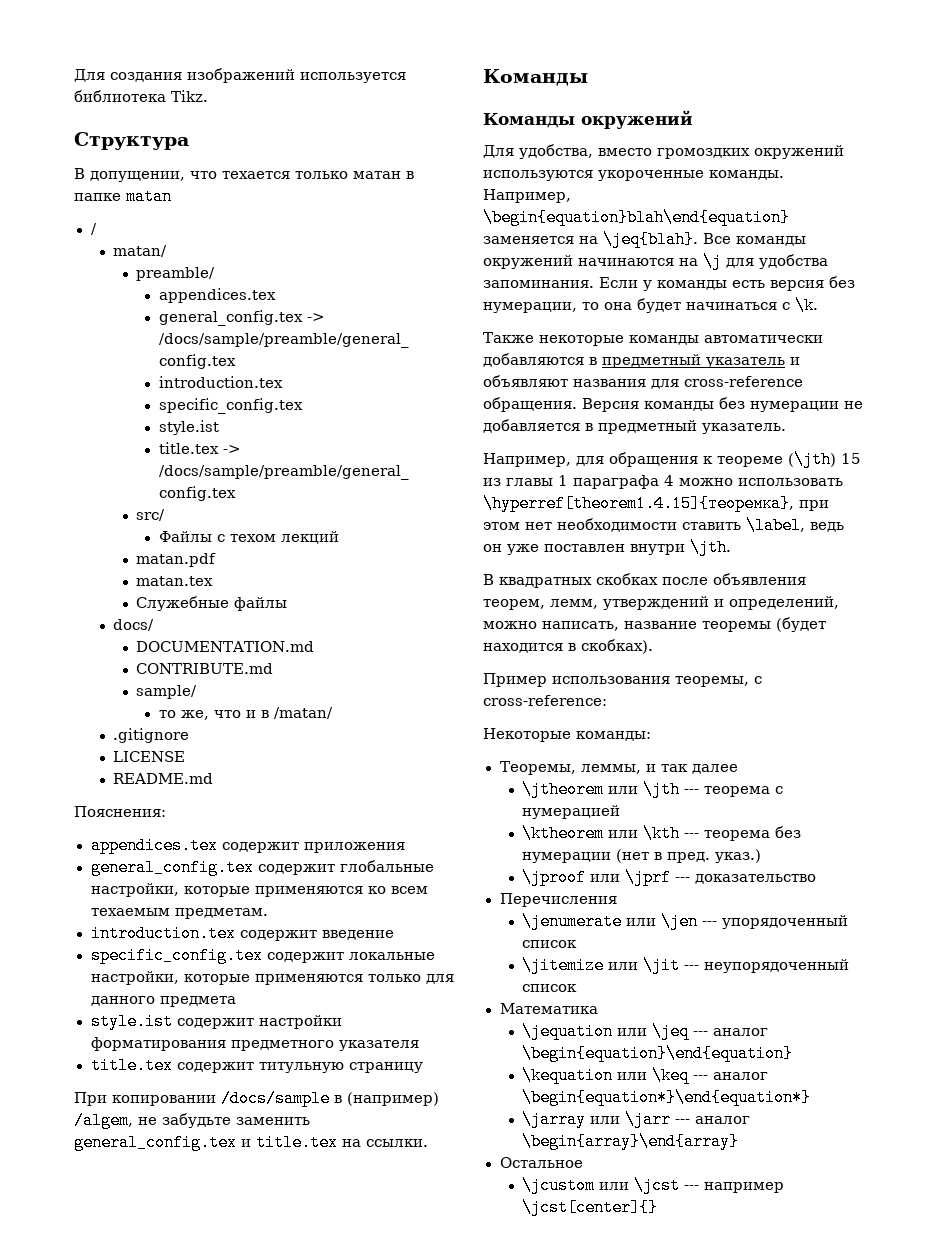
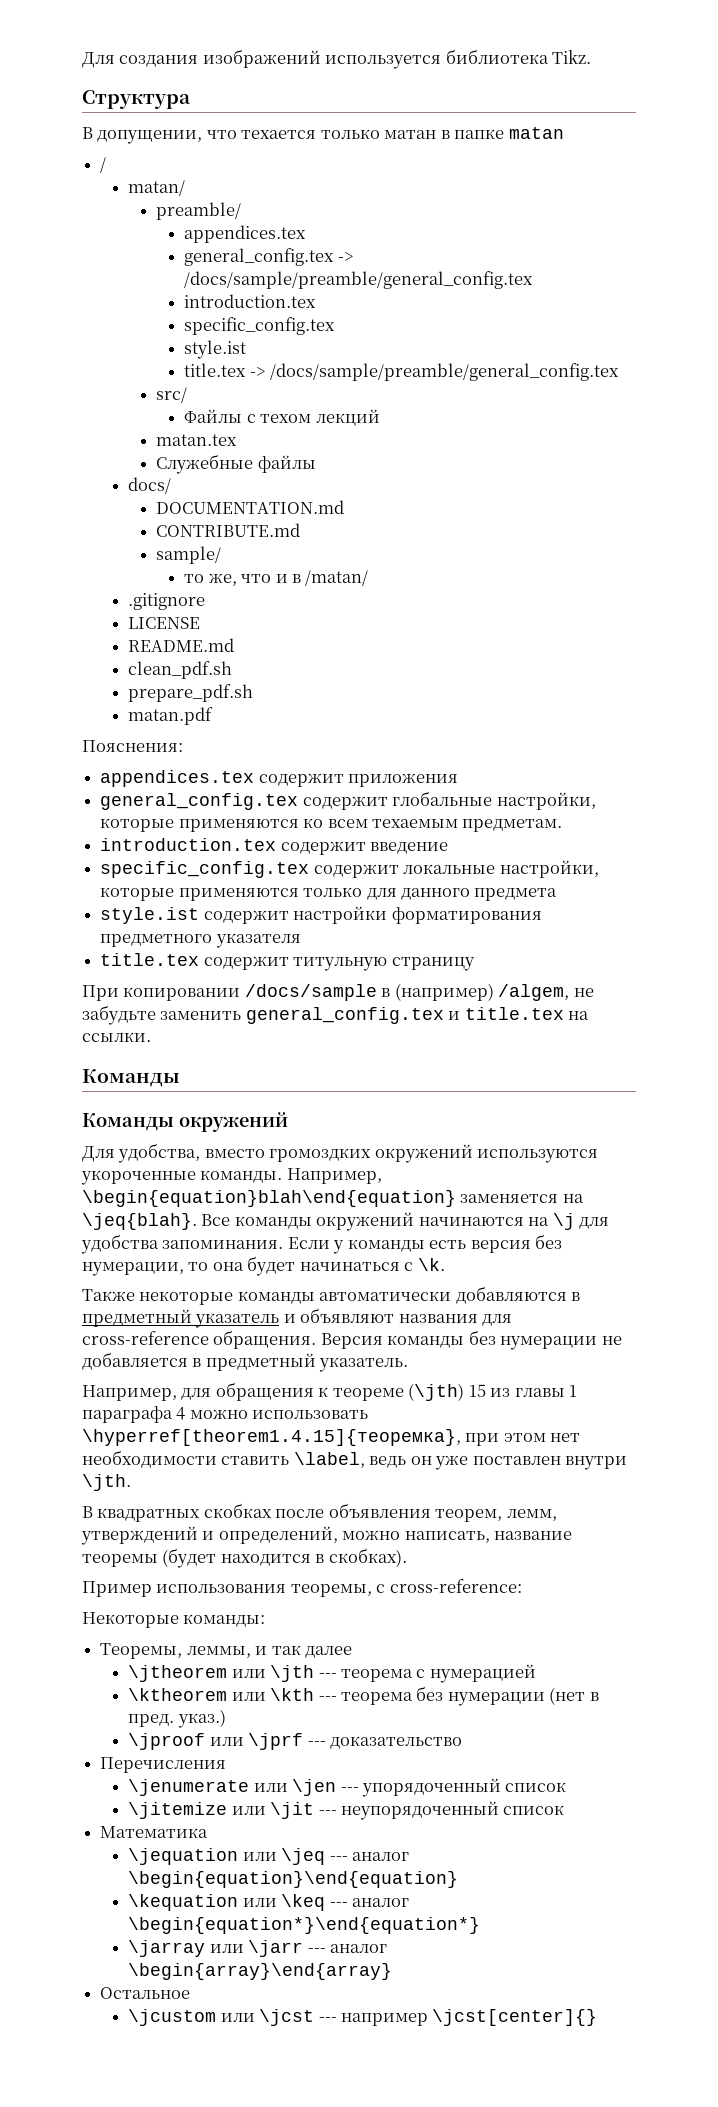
- matan.pdf
+ clean_pdf.sh
+ prepare_pdf.sh
+ matan.pdf

